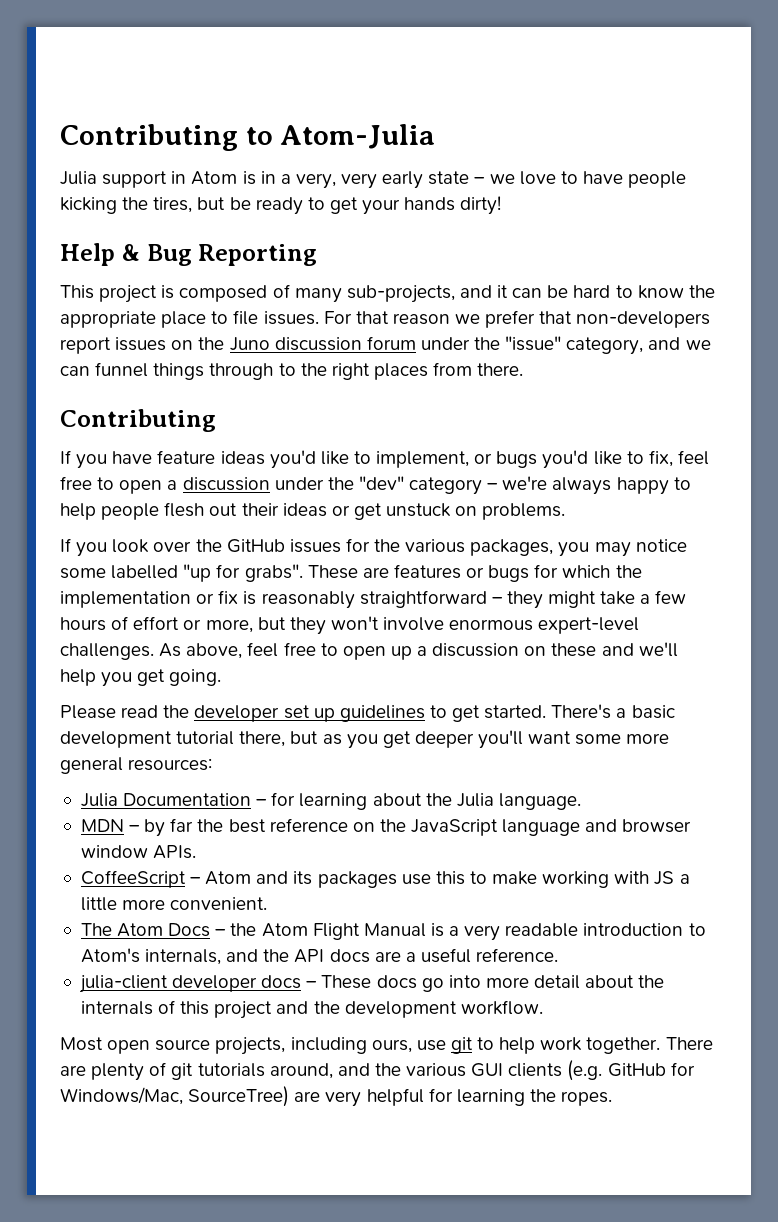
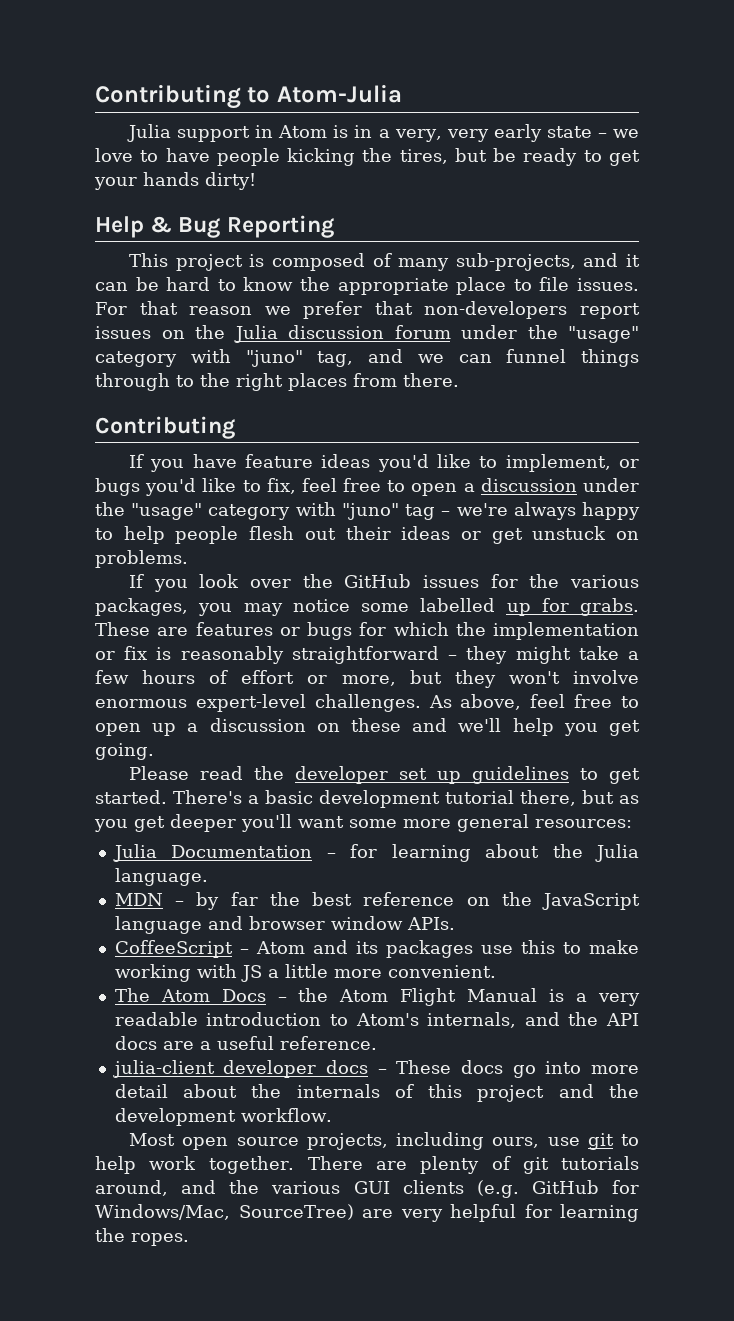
- For that reason we prefer that non-developers report issues on the Juno discussion forum under the "issue" category, and we can funnel things through to the right places from there.
+ For that reason we prefer that non-developers report issues on the Julia discussion forum under the "usage" category with "juno" tag, and we can funnel things through to the right places from there.
- If you have feature ideas you'd like to implement, or bugs you'd like to fix, feel free to open a discussion under the "dev" category – we're always happy to help people flesh out their ideas or get unstuck on problems.
+ If you have feature ideas you'd like to implement, or bugs you'd like to fix, feel free to open a discussion under the "usage" category with "juno" tag – we're always happy to help people flesh out their ideas or get unstuck on problems.
- If you look over the GitHub issues for the various packages, you may notice some labelled "up for grabs".
+ If you look over the GitHub issues for the various packages, you may notice some labelled up for grabs.

